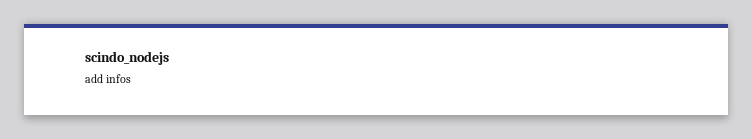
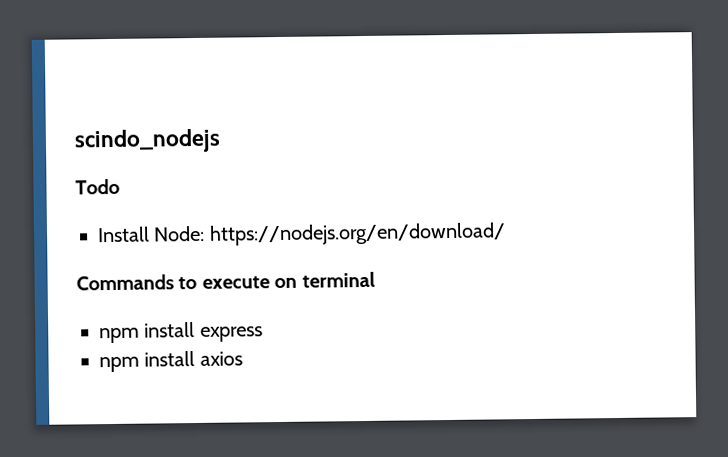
- add infos
+ Todo
+ Install Node: https://nodejs.org/en/download/
+ Commands to execute on terminal
+ npm install express
+ npm install axios

